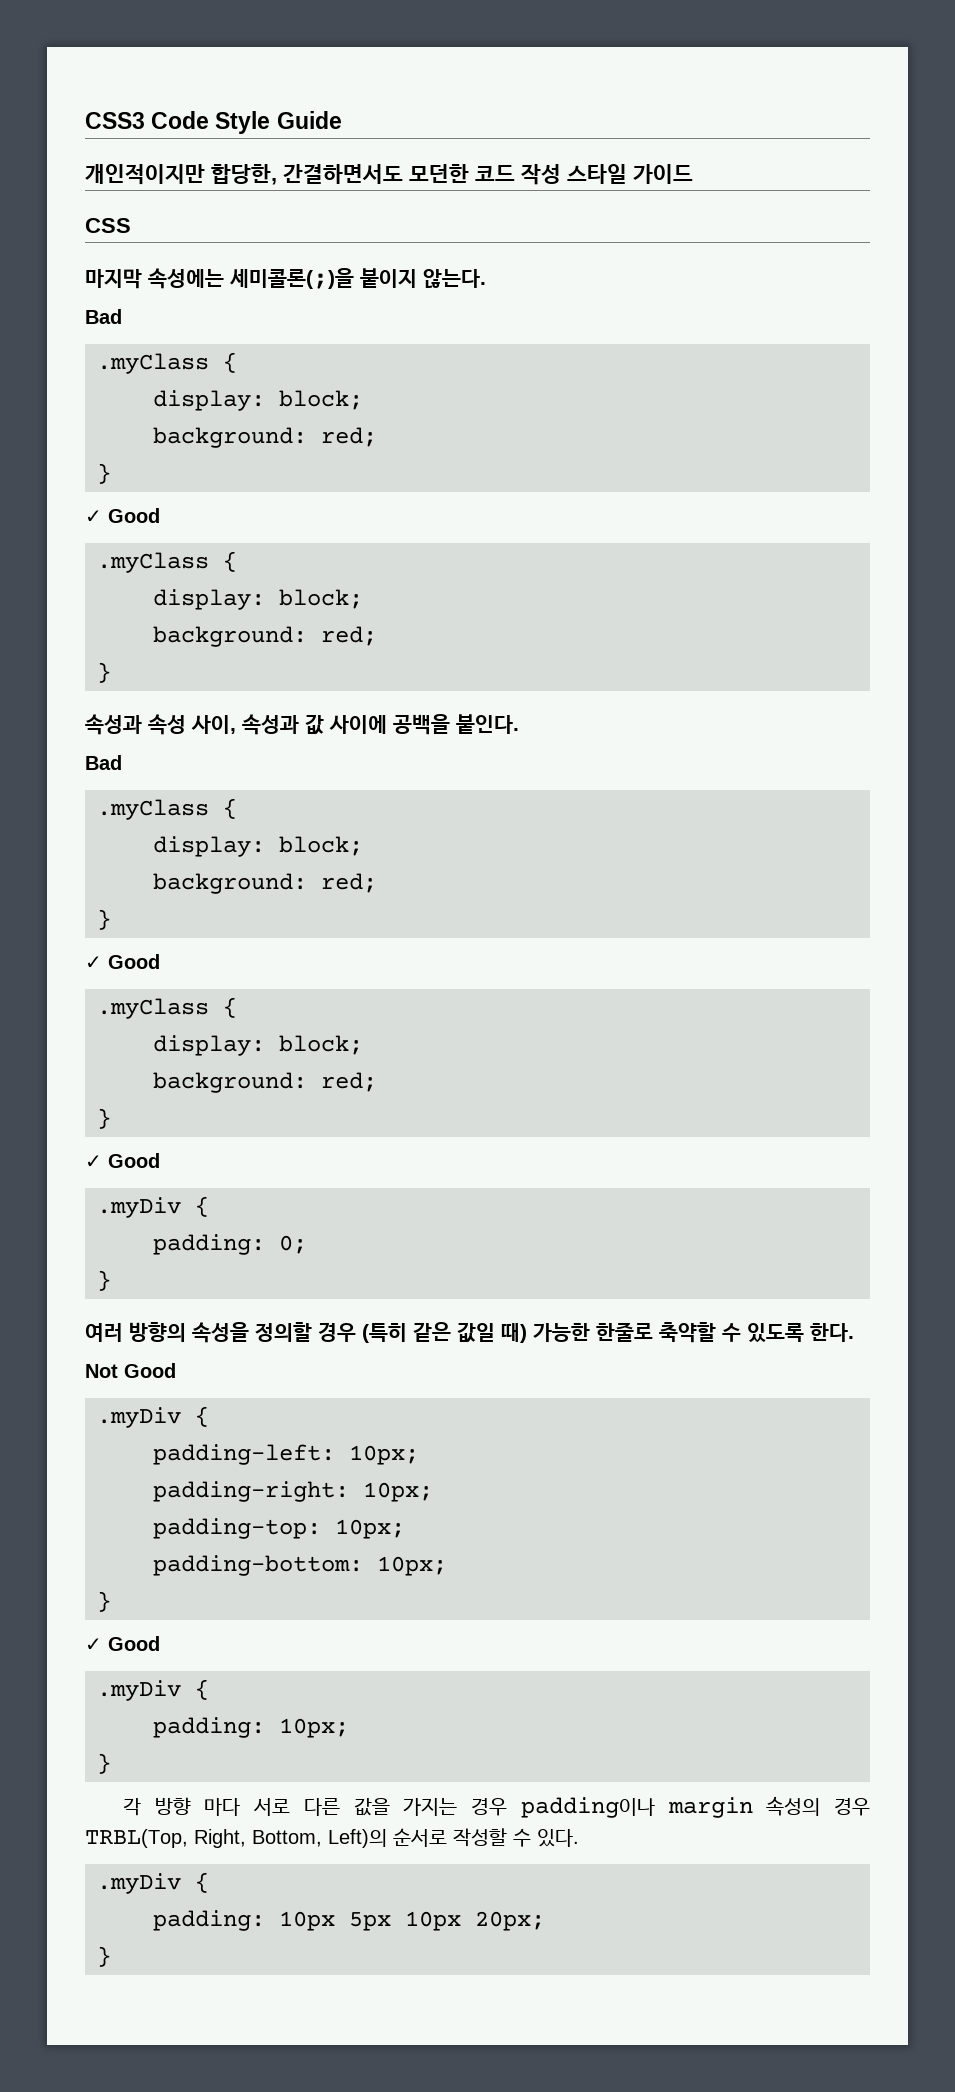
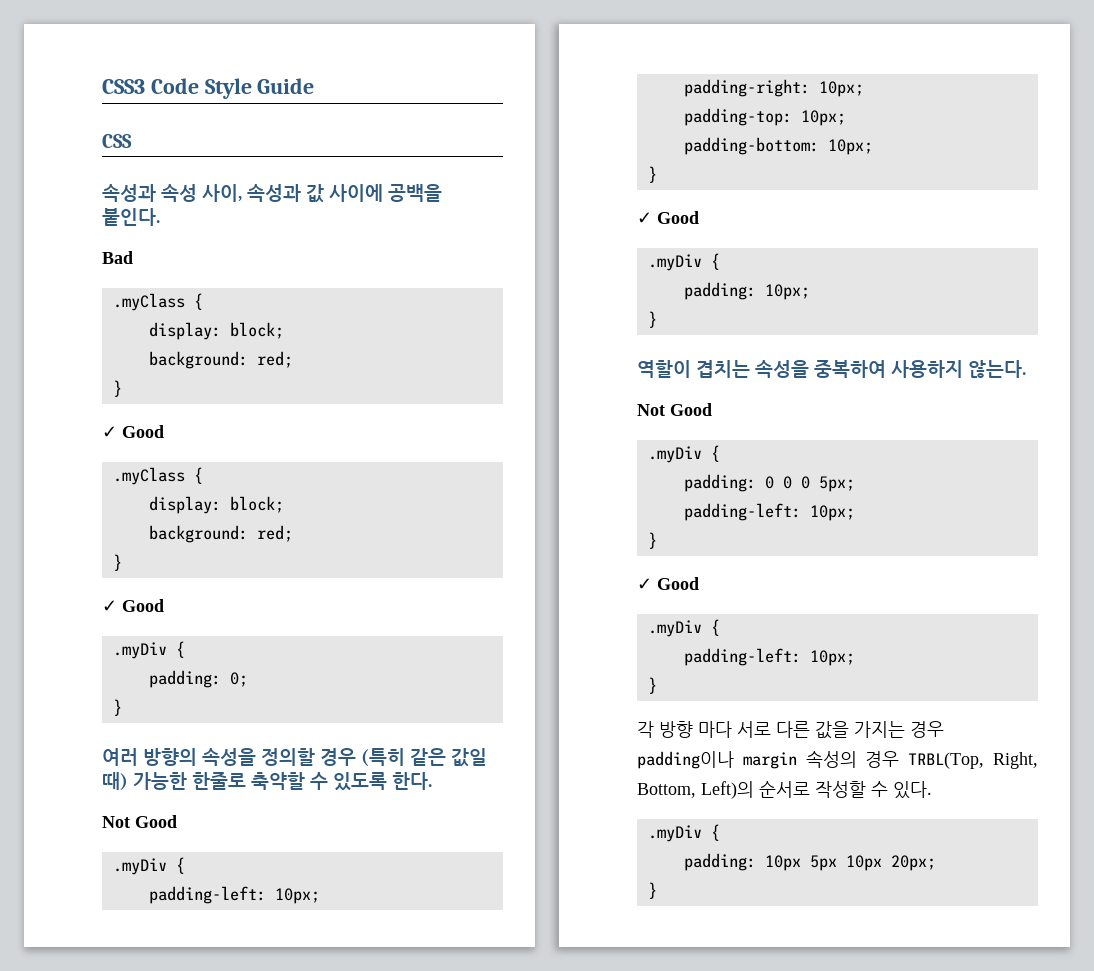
- 개인적이지만 합당한, 간결하면서도 모던한 코드 작성 스타일 가이드
  CSS
- 마지막 속성에는 세미콜론(;)을 붙이지 않는다.
- Bad
- .myClass {
- display: block;
- background: red;
- }
- ✓ Good
- .myClass {
- display: block;
- background: red;
- }
+ 역할이 겹치는 속성을 중복하여 사용하지 않는다.
+ Not Good
+ .myDiv {
+ padding: 0 0 0 5px;
+ padding-left: 10px;
+ }
+ ✓ Good
+ .myDiv {
+ padding-left: 10px;
+ }

